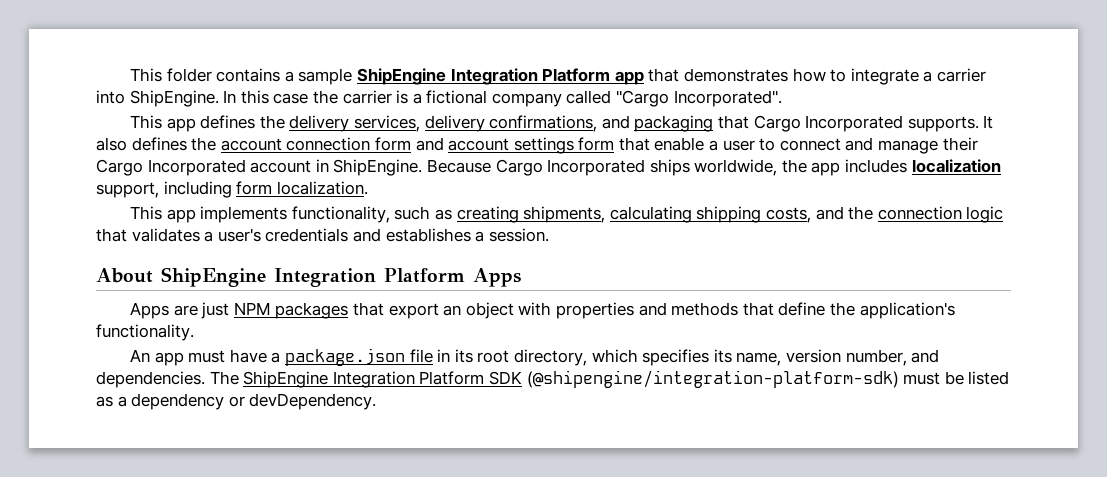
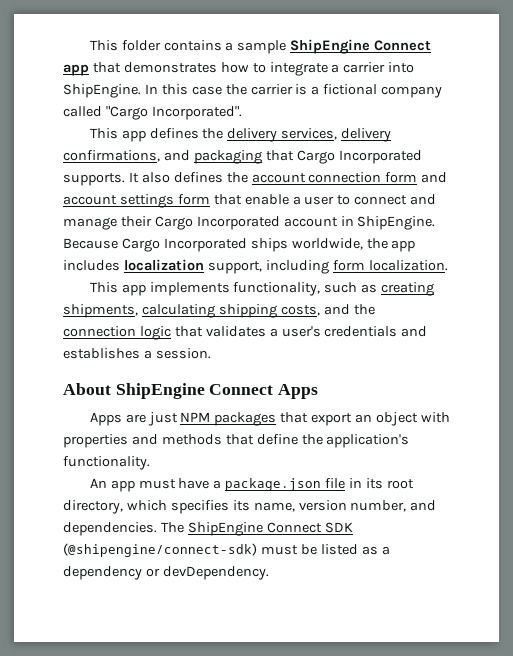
- This folder contains a sample ShipEngine Integration Platform app that demonstrates how to integrate a carrier into ShipEngine.
+ This folder contains a sample ShipEngine Connect app that demonstrates how to integrate a carrier into ShipEngine.
- About ShipEngine Integration Platform Apps
+ About ShipEngine Connect Apps
- The ShipEngine Integration Platform SDK (@shipengine/integration-platform-sdk) must be listed as a dependency or devDependency.
+ The ShipEngine Connect SDK (@shipengine/connect-sdk) must be listed as a dependency or devDependency.

